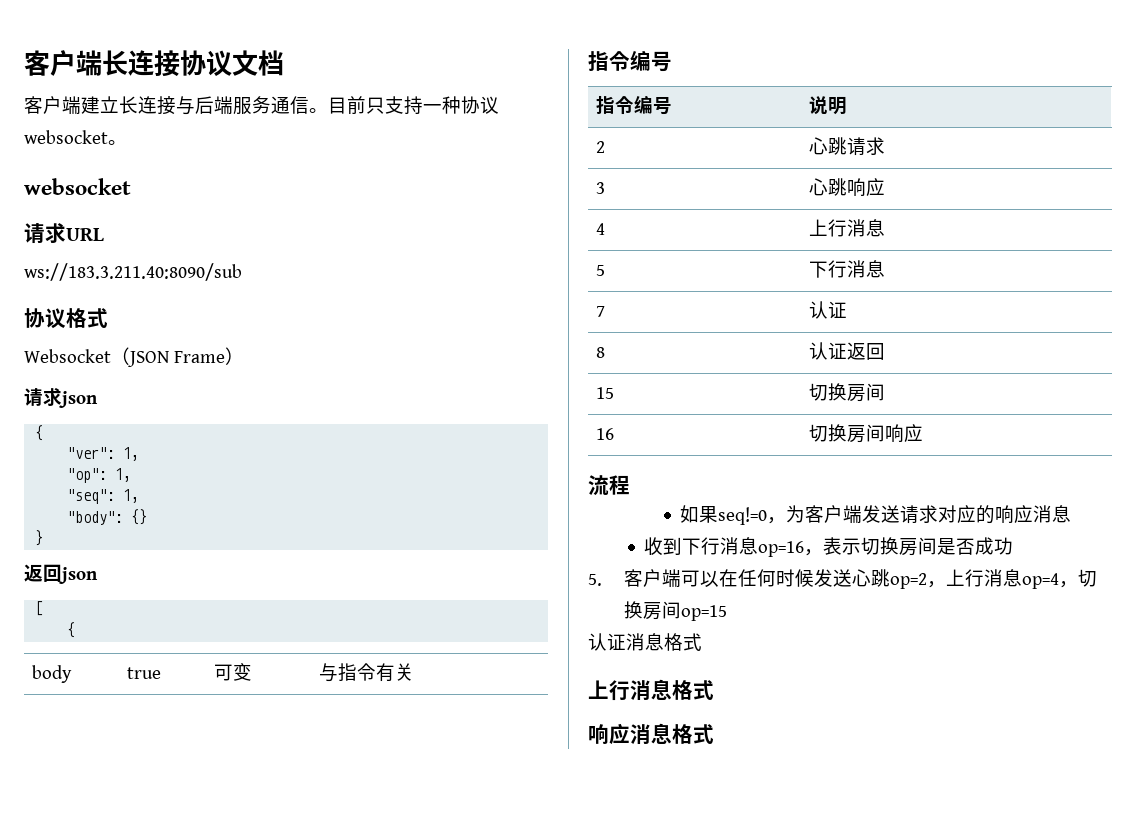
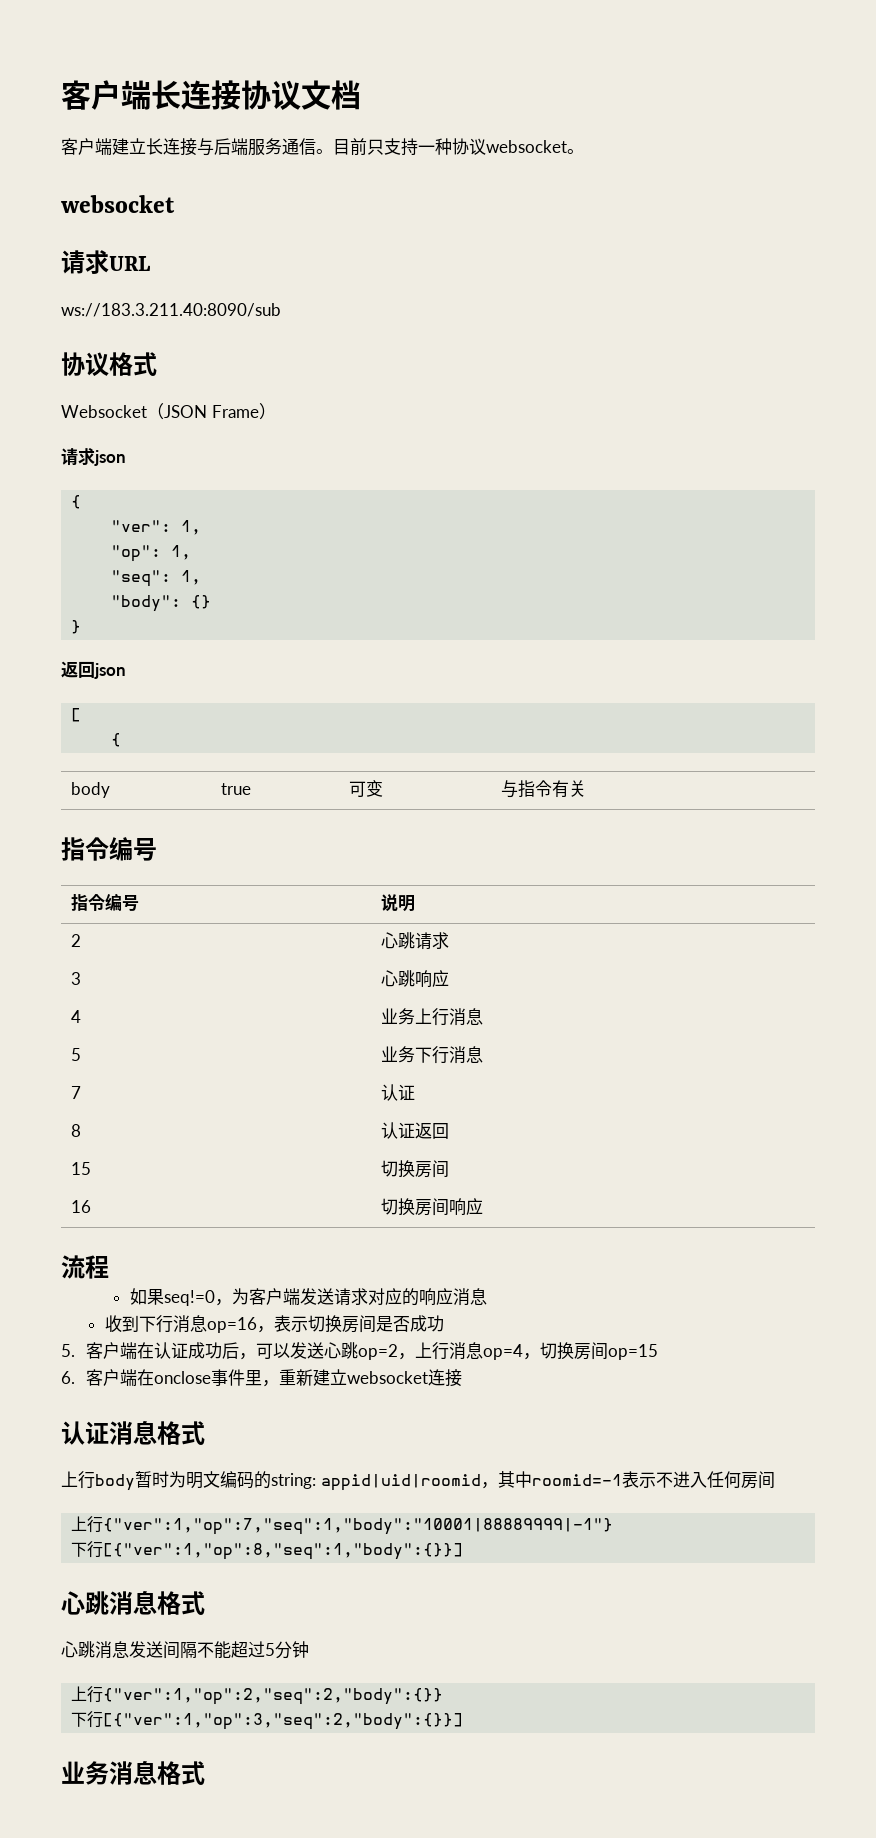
- 4 | 上行消息
+ 4 | 业务上行消息
- 5 | 下行消息
+ 5 | 业务下行消息
- 5.客户端可以在任何时候发送心跳op=2，上行消息op=4，切换房间op=15
+ 5.客户端在认证成功后，可以发送心跳op=2，上行消息op=4，切换房间op=15
+ 6.客户端在onclose事件里，重新建立websocket连接
  认证消息格式
- 上行消息格式
- 响应消息格式
+ 上行body暂时为明文编码的string: appid|uid|roomid，其中roomid=-1表示不进入任何房间
+ 上行{"ver":1,"op":7,"seq":1,"body":"10001|88889999|-1"}
+ 下行[{"ver":1,"op":8,"seq":1,"body":{}}]
+ 心跳消息格式
+ 心跳消息发送间隔不能超过5分钟
+ 上行{"ver":1,"op":2,"seq":2,"body":{}}
+ 下行[{"ver":1,"op":3,"seq":2,"body":{}}]
+ 业务消息格式

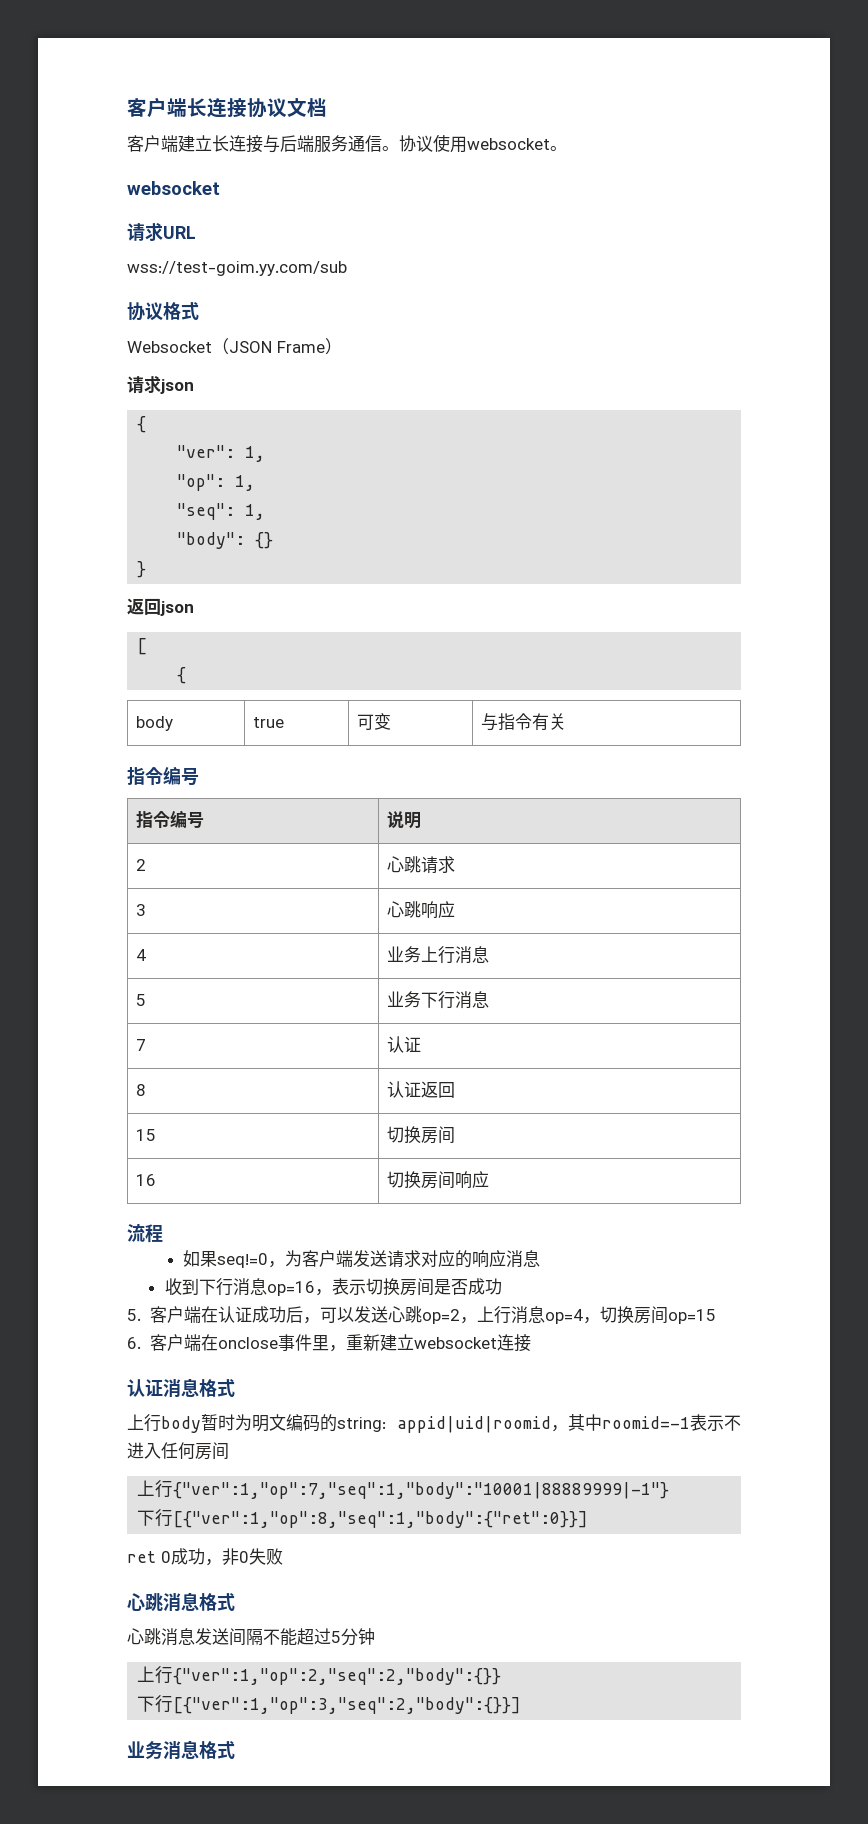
- 目前只支持一种协议websocket。
+ 协议使用websocket。
- ws://183.3.211.40:8090/sub
+ wss://test-goim.yy.com/sub
- 下行[{"ver":1,"op":8,"seq":1,"body":{}}]
+ 下行[{"ver":1,"op":8,"seq":1,"body":{"ret":0}}]
+ ret 0成功，非0失败

